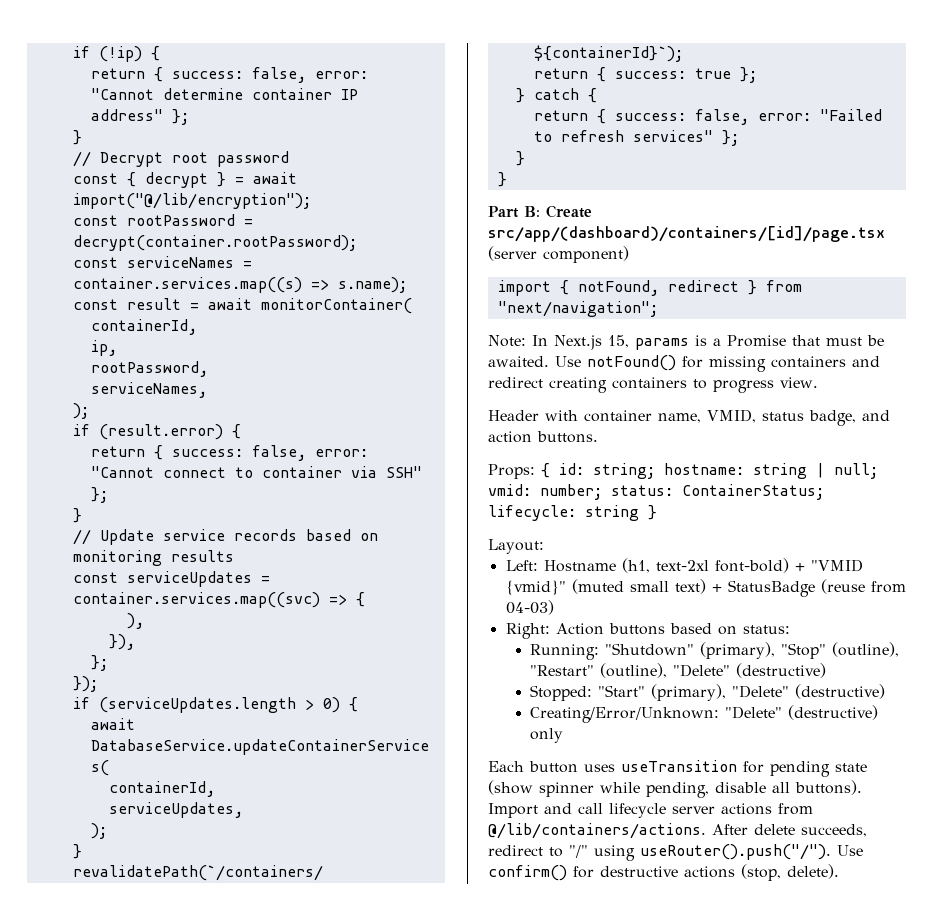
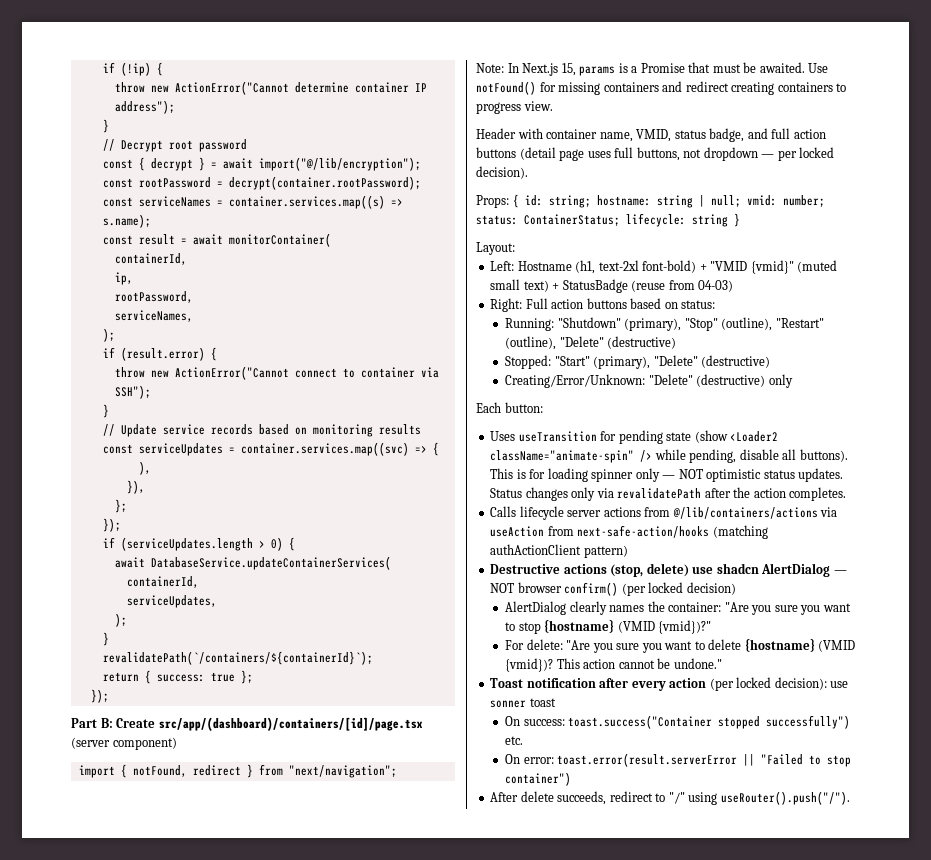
- return { success: false, error: "Cannot determine container IP address" };
+ throw new ActionError("Cannot determine container IP address");
- return { success: false, error: "Cannot connect to container via SSH" };
+ throw new ActionError("Cannot connect to container via SSH");
  return { success: true };
- } catch {
- return { success: false, error: "Failed to refresh services" };
- }
- }
+ });
- Header with container name, VMID, status badge, and action buttons.
+ Header with container name, VMID, status badge, and full action buttons (detail page uses full buttons, not dropdown — per locked decision).
- Right: Action buttons based on status:
+ Right: Full action buttons based on status:
- Each button uses useTransition for pending state (show spinner while pending, disable all buttons).
+ Each button:
+ Uses useTransition for pending state (show <Loader2 className="animate-spin" /> while pending, disable all buttons).
- Import and call lifecycle server actions from @/lib/containers/actions. After delete succeeds, redirect to "/" using useRouter().push("/"). Use confirm() for destructive actions (stop, delete).
+ This is for loading spinner only — NOT optimistic status updates. Status changes only via revalidatePath after the action completes.
+ Calls lifecycle server actions from @/lib/containers/actions via useAction from next-safe-action/hooks (matching authActionClient pattern)
+ Destructive actions (stop, delete) use shadcn AlertDialog — NOT browser confirm() (per locked decision)
+ AlertDialog clearly names the container: "Are you sure you want to stop {hostname} (VMID {vmid})?"
+ For delete: "Are you sure you want to delete {hostname} (VMID {vmid})? This action cannot be undone."
+ Toast notification after every action (per locked decision): use sonner toast
+ On success: toast.success("Container stopped successfully") etc.
+ On error: toast.error(result.serverError || "Failed to stop container")
+ After delete succeeds, redirect to "/" using useRouter().push("/").

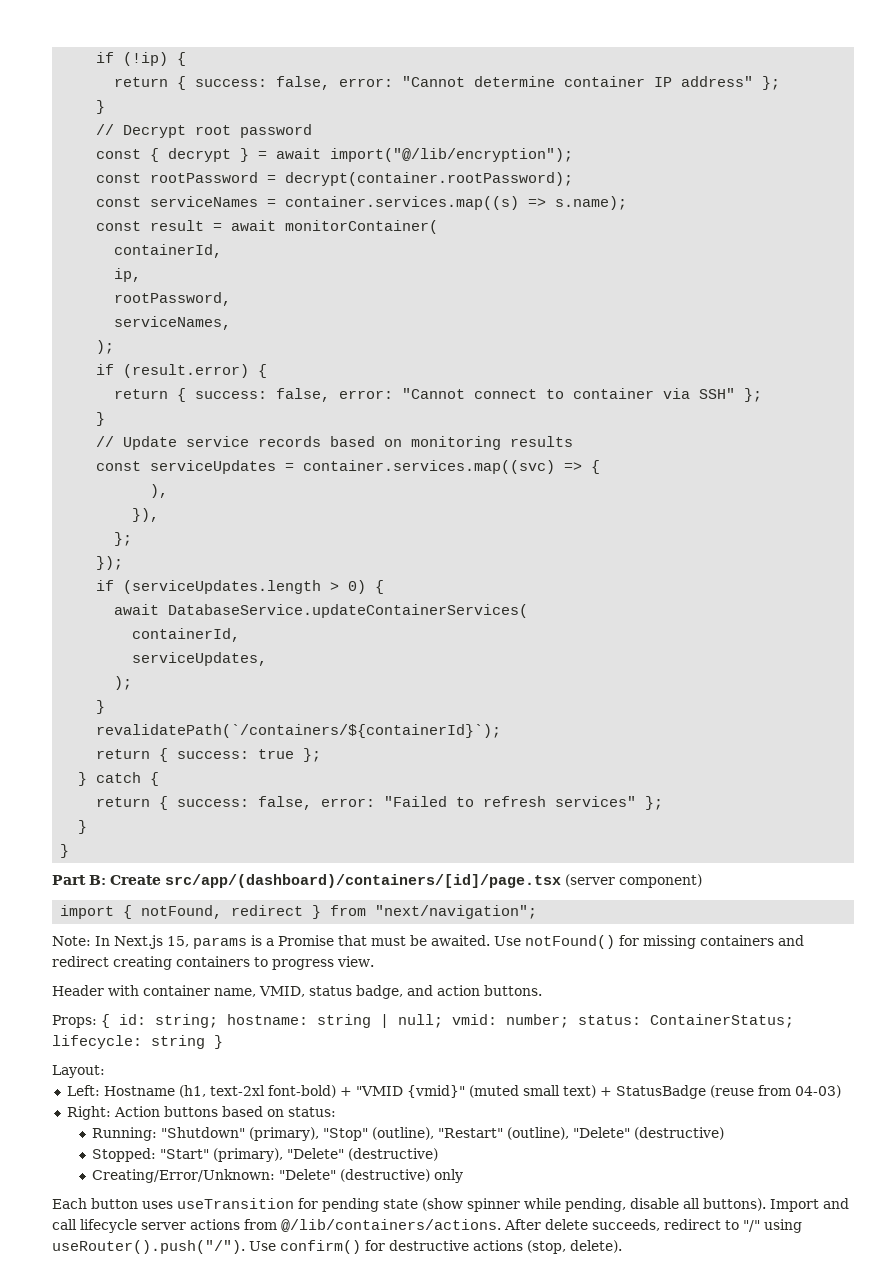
- throw new ActionError("Cannot determine container IP address");
+ return { success: false, error: "Cannot determine container IP address" };
- throw new ActionError("Cannot connect to container via SSH");
+ return { success: false, error: "Cannot connect to container via SSH" };
  return { success: true };
- });
+ } catch {
+ return { success: false, error: "Failed to refresh services" };
+ }
+ }
- Header with container name, VMID, status badge, and full action buttons (detail page uses full buttons, not dropdown — per locked decision).
+ Header with container name, VMID, status badge, and action buttons.
- Right: Full action buttons based on status:
+ Right: Action buttons based on status:
- Each button:
- Uses useTransition for pending state (show <Loader2 className="animate-spin" /> while pending, disable all buttons).
+ Each button uses useTransition for pending state (show spinner while pending, disable all buttons).
- This is for loading spinner only — NOT optimistic status updates. Status changes only via revalidatePath after the action completes.
- Calls lifecycle server actions from @/lib/containers/actions via useAction from next-safe-action/hooks (matching authActionClient pattern)
- Destructive actions (stop, delete) use shadcn AlertDialog — NOT browser confirm() (per locked decision)
- AlertDialog clearly names the container: "Are you sure you want to stop {hostname} (VMID {vmid})?"
- For delete: "Are you sure you want to delete {hostname} (VMID {vmid})? This action cannot be undone."
- Toast notification after every action (per locked decision): use sonner toast
- On success: toast.success("Container stopped successfully") etc.
- On error: toast.error(result.serverError || "Failed to stop container")
- After delete succeeds, redirect to "/" using useRouter().push("/").
+ Import and call lifecycle server actions from @/lib/containers/actions. After delete succeeds, redirect to "/" using useRouter().push("/"). Use confirm() for destructive actions (stop, delete).

